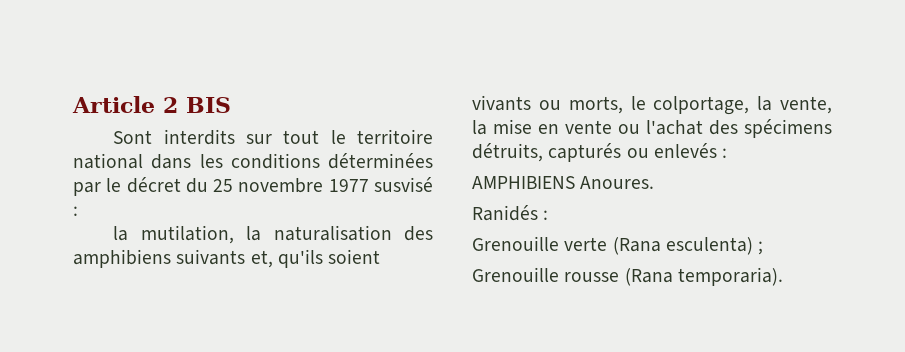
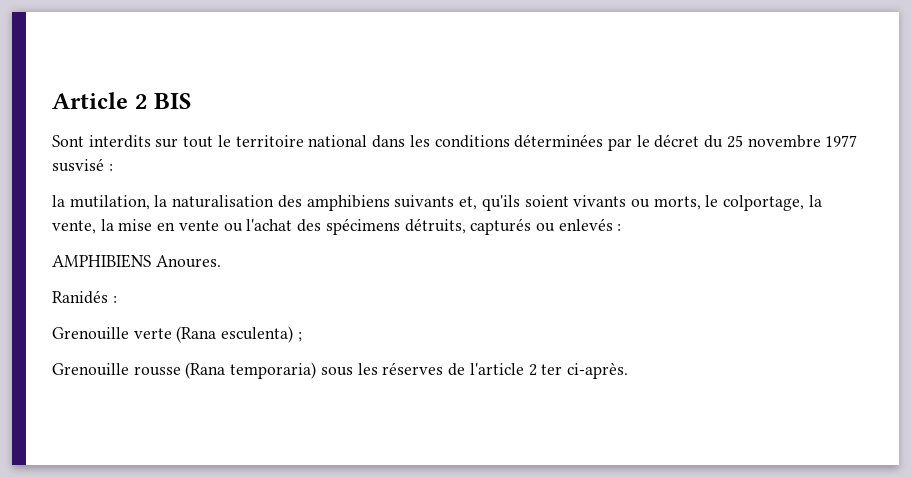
- Grenouille rousse (Rana temporaria).
+ Grenouille rousse (Rana temporaria) sous les réserves de l'article 2 ter ci-après.

